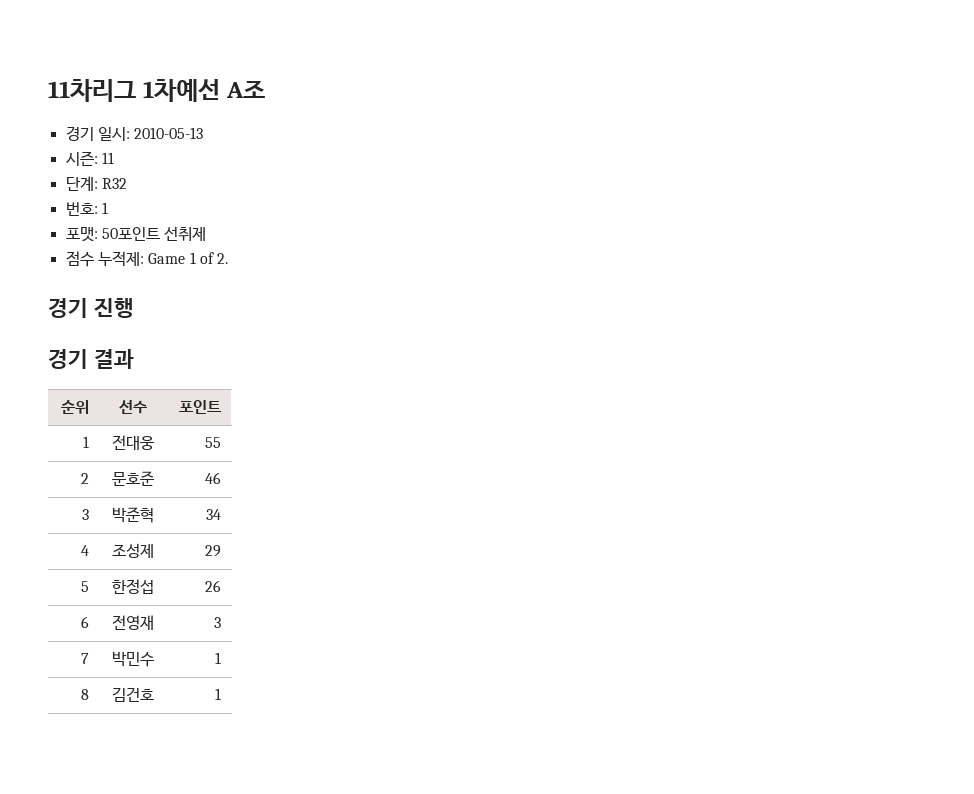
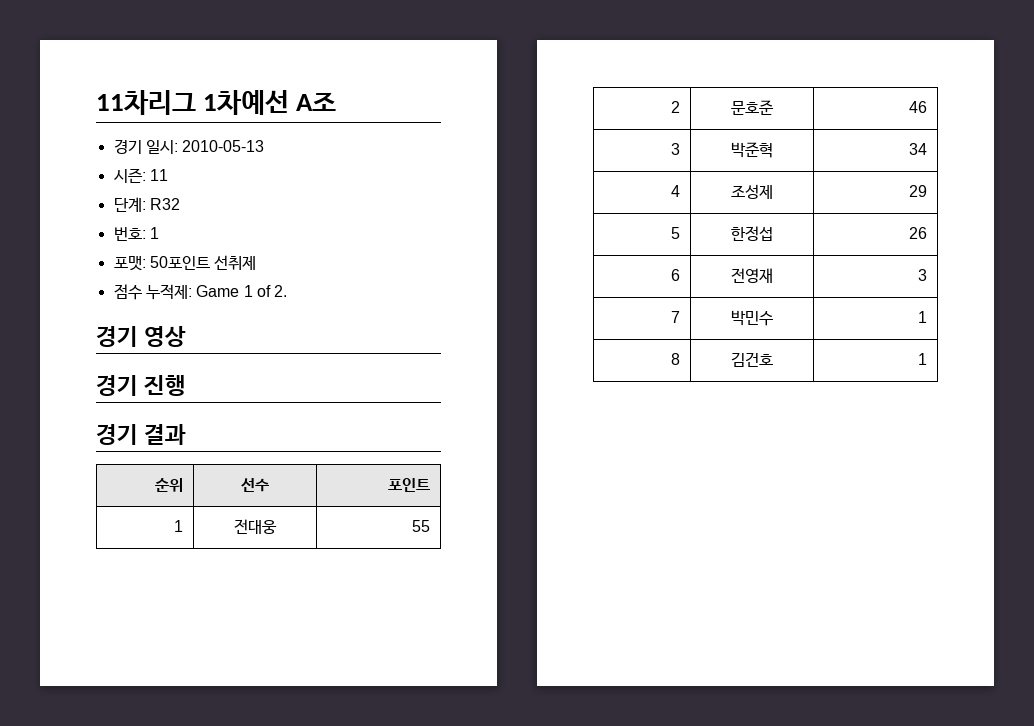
+ 경기 영상

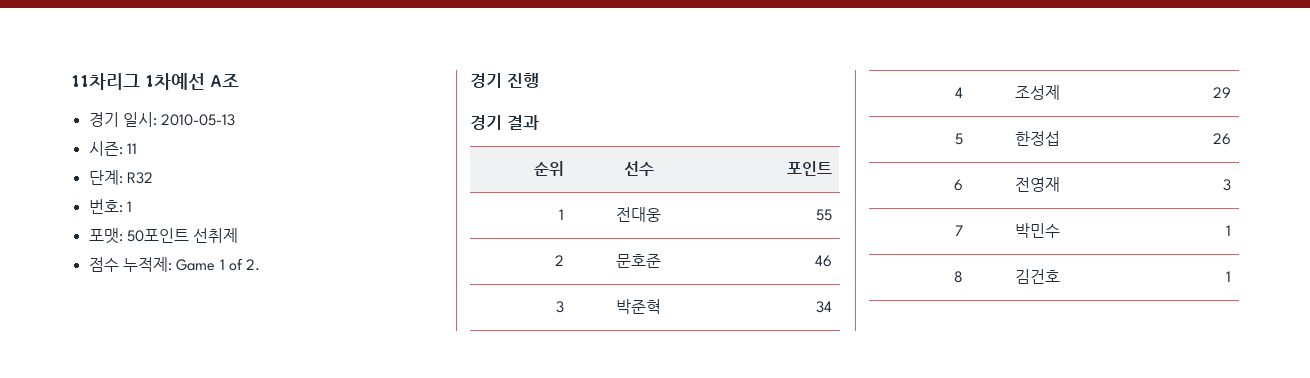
- 경기 영상

